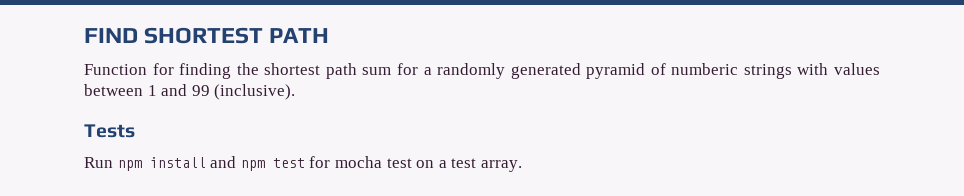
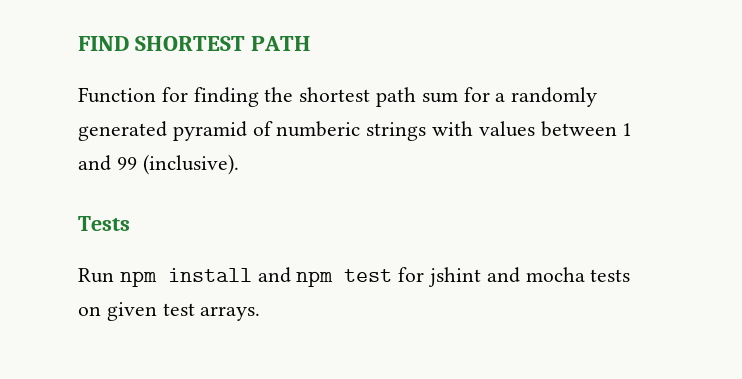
- Run npm install and npm test for mocha test on a test array.
+ Run npm install and npm test for jshint and mocha tests on given test arrays.

